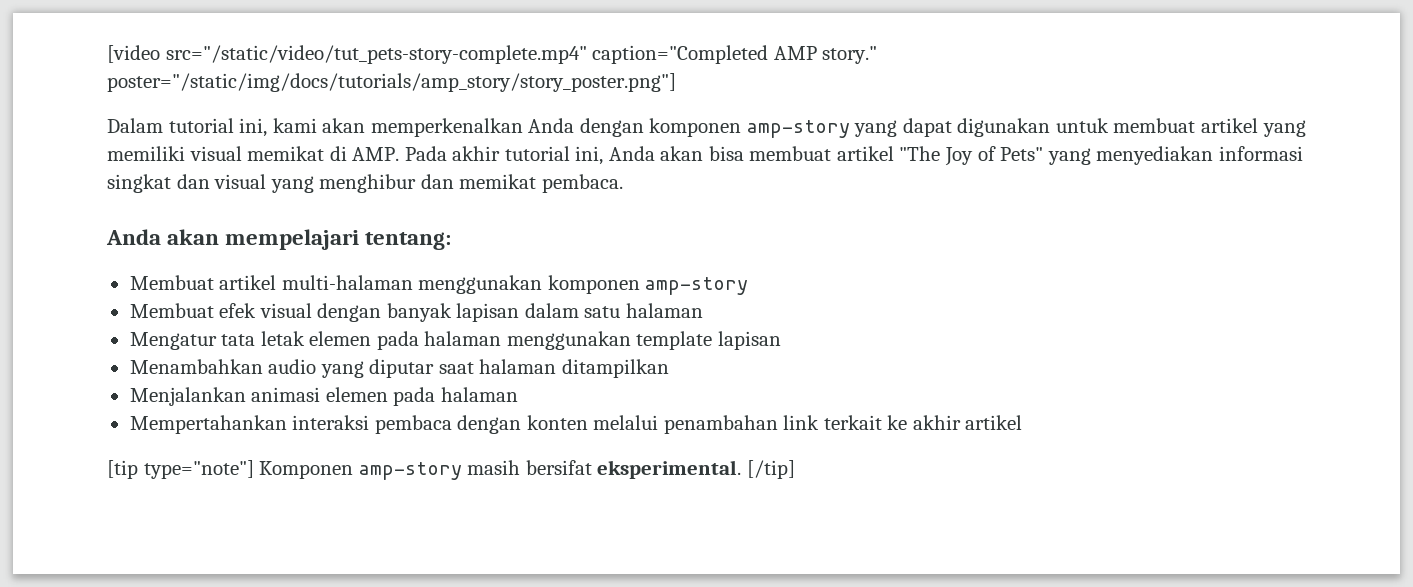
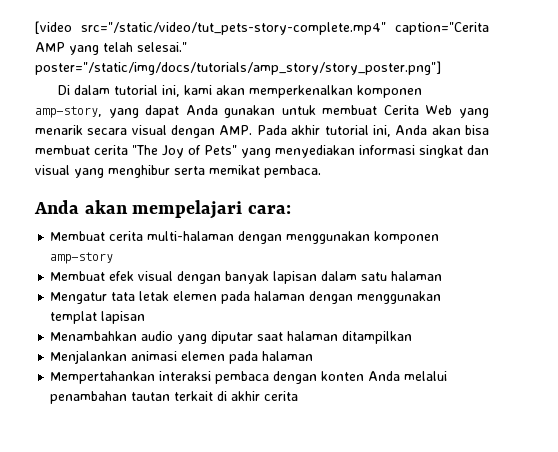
- [video src="/static/video/tut_pets-story-complete.mp4" caption="Completed AMP story." poster="/static/img/docs/tutorials/amp_story/story_poster.png"]
+ [video src="/static/video/tut_pets-story-complete.mp4" caption="Cerita AMP yang telah selesai." poster="/static/img/docs/tutorials/amp_story/story_poster.png"]
- Dalam tutorial ini, kami akan memperkenalkan Anda dengan komponen amp-story yang dapat digunakan untuk membuat artikel yang memiliki visual memikat di AMP. Pada akhir tutorial ini, Anda akan bisa membuat artikel "The Joy of Pets" yang menyediakan informasi singkat dan visual yang menghibur dan memikat pembaca.
+ Di dalam tutorial ini, kami akan memperkenalkan komponen amp-story, yang dapat Anda gunakan untuk membuat Cerita Web yang menarik secara visual dengan AMP. Pada akhir tutorial ini, Anda akan bisa membuat cerita "The Joy of Pets" yang menyediakan informasi singkat dan visual yang menghibur serta memikat pembaca.
- Anda akan mempelajari tentang:
- Membuat artikel multi-halaman menggunakan komponen amp-story
+ Anda akan mempelajari cara:
+ Membuat cerita multi-halaman dengan menggunakan komponen amp-story
- Mengatur tata letak elemen pada halaman menggunakan template lapisan
+ Mengatur tata letak elemen pada halaman dengan menggunakan templat lapisan
- Mempertahankan interaksi pembaca dengan konten melalui penambahan link terkait ke akhir artikel
- [tip type="note"] Komponen amp-story masih bersifat eksperimental. [/tip]
+ Mempertahankan interaksi pembaca dengan konten Anda melalui penambahan tautan terkait di akhir cerita

